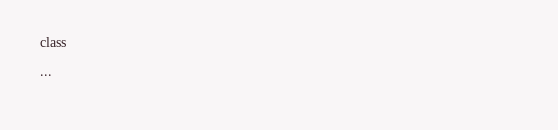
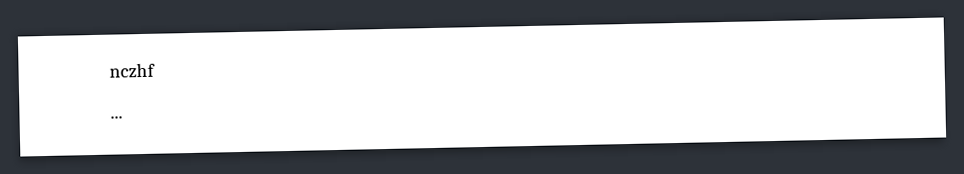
- class
+ nczhf

